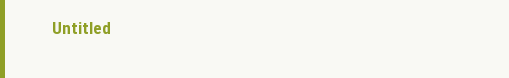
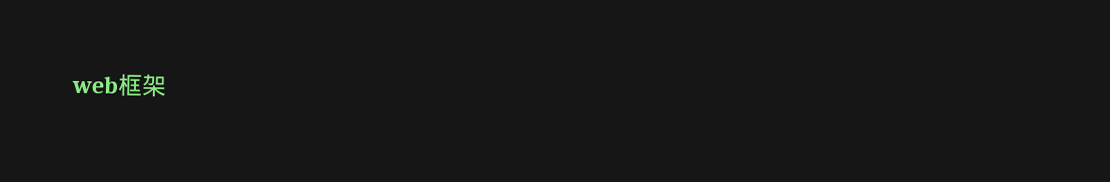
- Untitled
+ web框架

